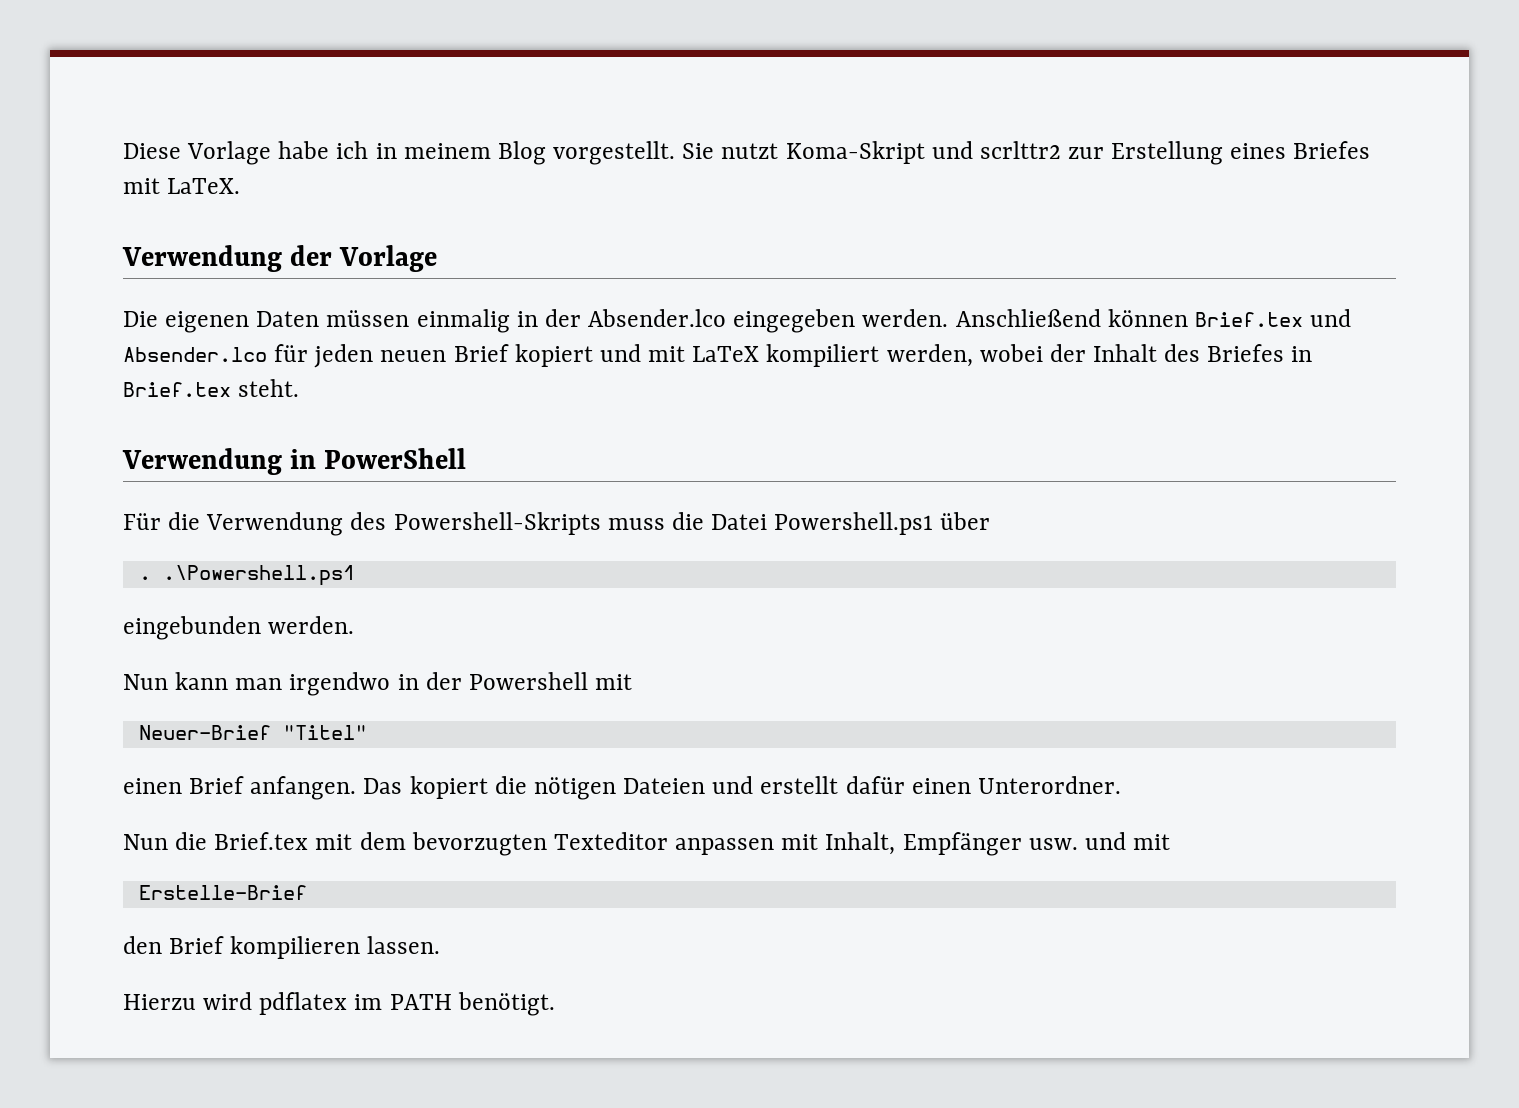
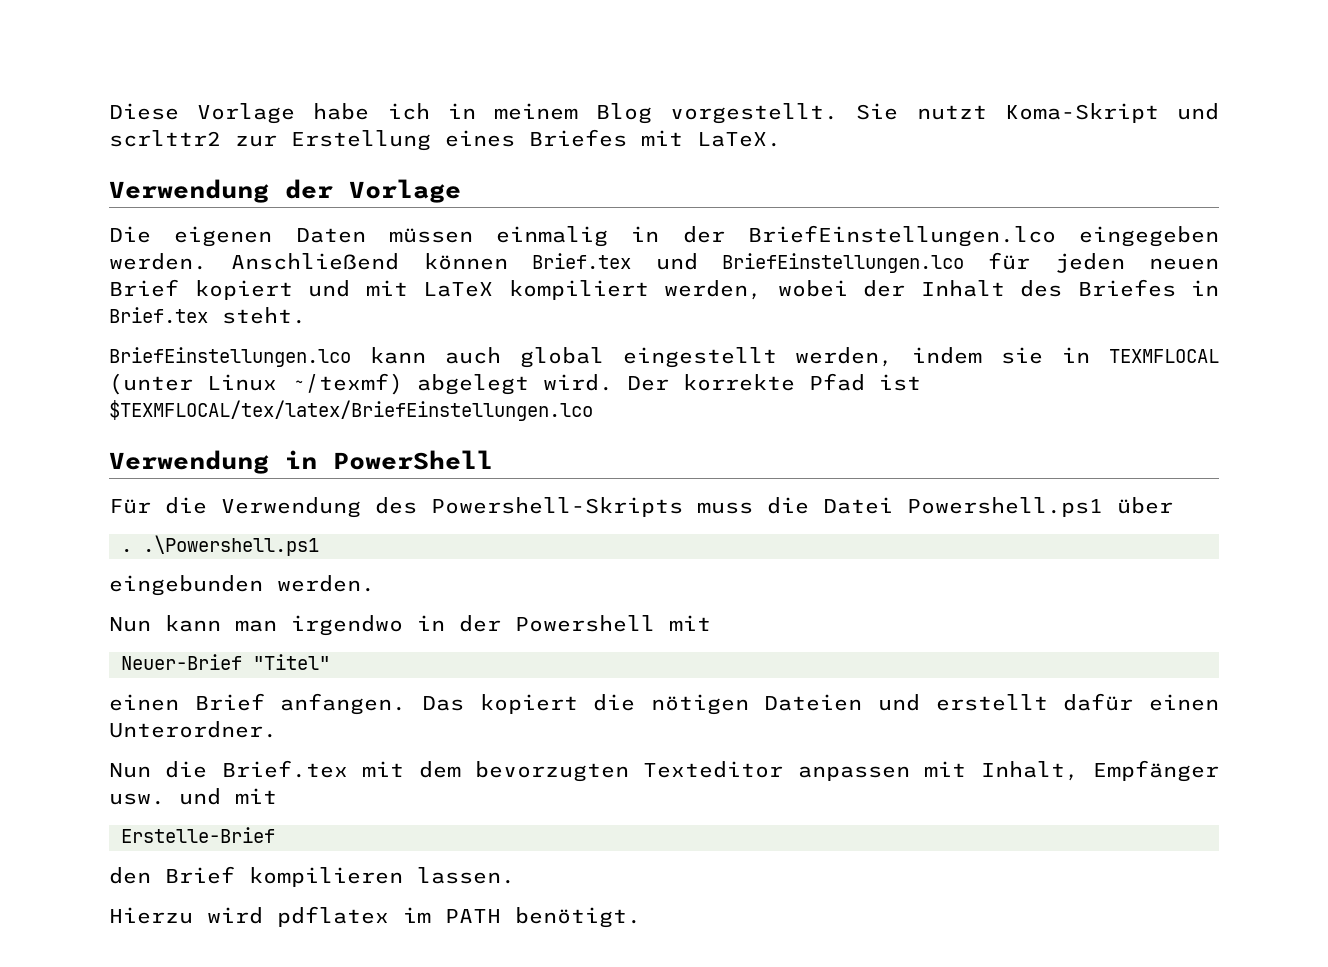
- Die eigenen Daten müssen einmalig in der Absender.lco eingegeben werden.
+ Die eigenen Daten müssen einmalig in der BriefEinstellungen.lco eingegeben werden.
- Anschließend können Brief.tex und Absender.lco für jeden neuen Brief kopiert und mit LaTeX kompiliert werden, wobei der Inhalt des Briefes in Brief.tex steht.
+ Anschließend können Brief.tex und BriefEinstellungen.lco für jeden neuen Brief kopiert und mit LaTeX kompiliert werden, wobei der Inhalt des Briefes in Brief.tex steht.
+ BriefEinstellungen.lco kann auch global eingestellt werden, indem sie in TEXMFLOCAL (unter Linux ~/texmf) abgelegt wird. Der korrekte Pfad ist $TEXMFLOCAL/tex/latex/BriefEinstellungen.lco

